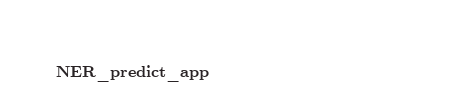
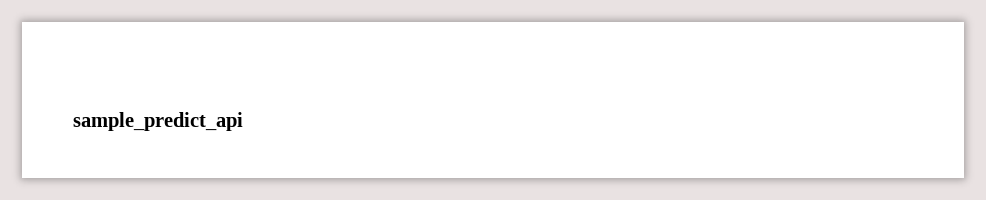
- NER_predict_app
+ sample_predict_api

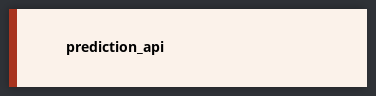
- sample_predict_api
+ prediction_api

